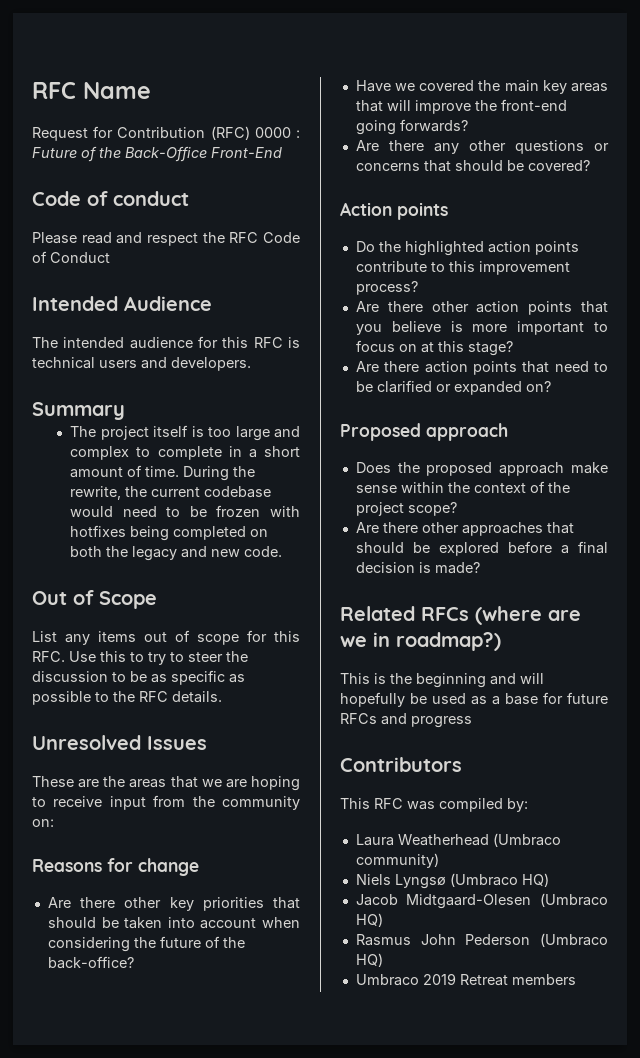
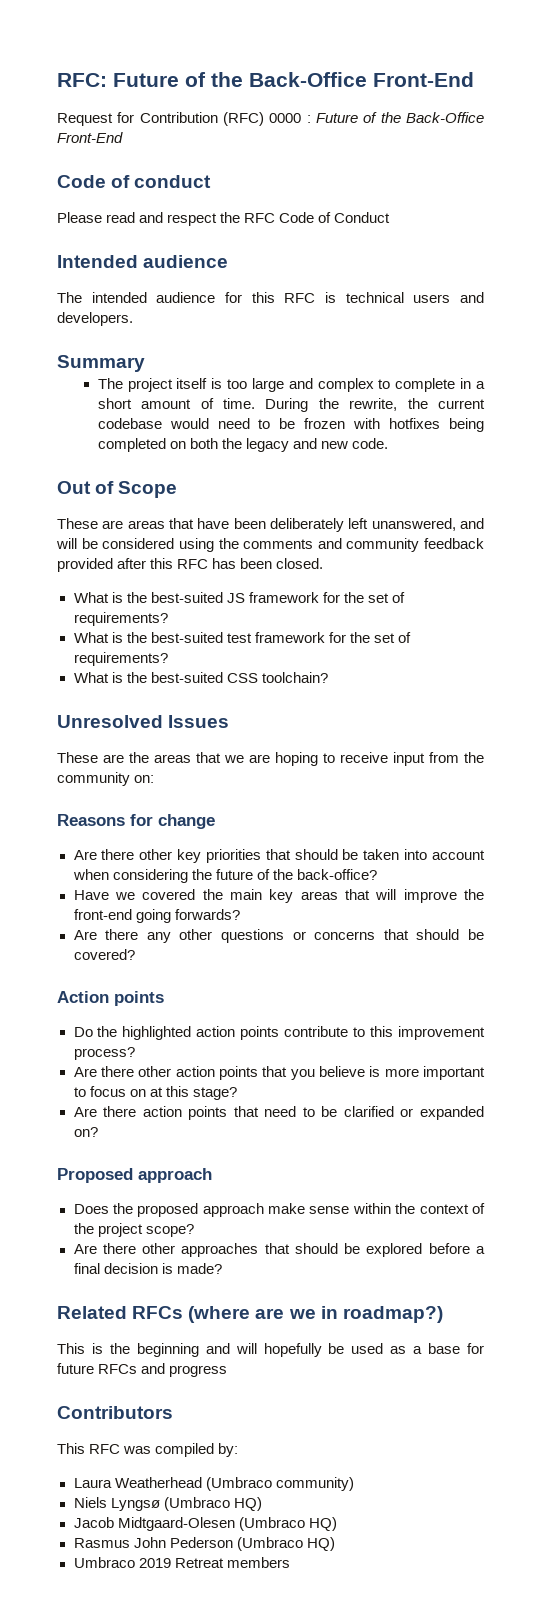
- RFC Name
+ RFC: Future of the Back-Office Front-End
- Intended Audience
+ Intended audience
- List any items out of scope for this RFC. Use this to try to steer the discussion to be as specific as possible to the RFC details.
+ These are areas that have been deliberately left unanswered, and will be considered using the comments and community feedback provided after this RFC has been closed.
+ What is the best-suited JS framework for the set of requirements?
+ What is the best-suited test framework for the set of requirements?
+ What is the best-suited CSS toolchain?

